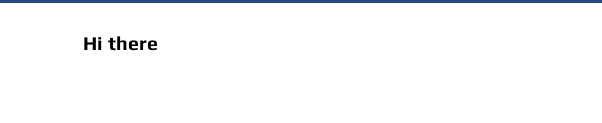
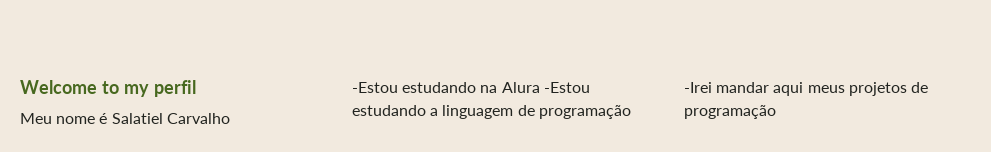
- Hi there
+ Welcome to my perfil
+ Meu nome é Salatiel Carvalho
+ -Estou estudando na Alura -Estou estudando a linguagem de programação -Irei mandar aqui meus projetos de programação

